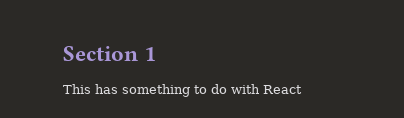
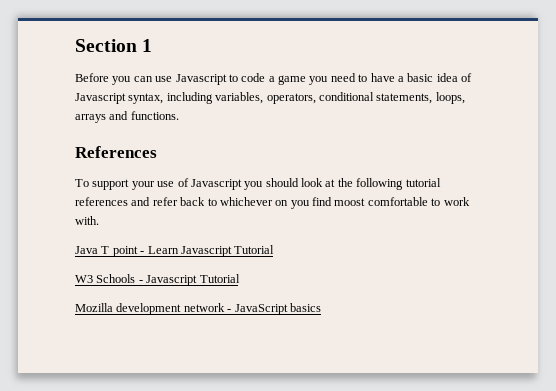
- This has something to do with React
+ Before you can use Javascript to code a game you need to have a basic idea of Javascript syntax, including variables, operators, conditional statements, loops, arrays and functions.
+ References
+ To support your use of Javascript you should look at the following tutorial references and refer back to whichever on you find moost comfortable to work with.
+ Java T point - Learn Javascript Tutorial
+ W3 Schools - Javascript Tutorial
+ Mozilla development network - JavaScript basics

